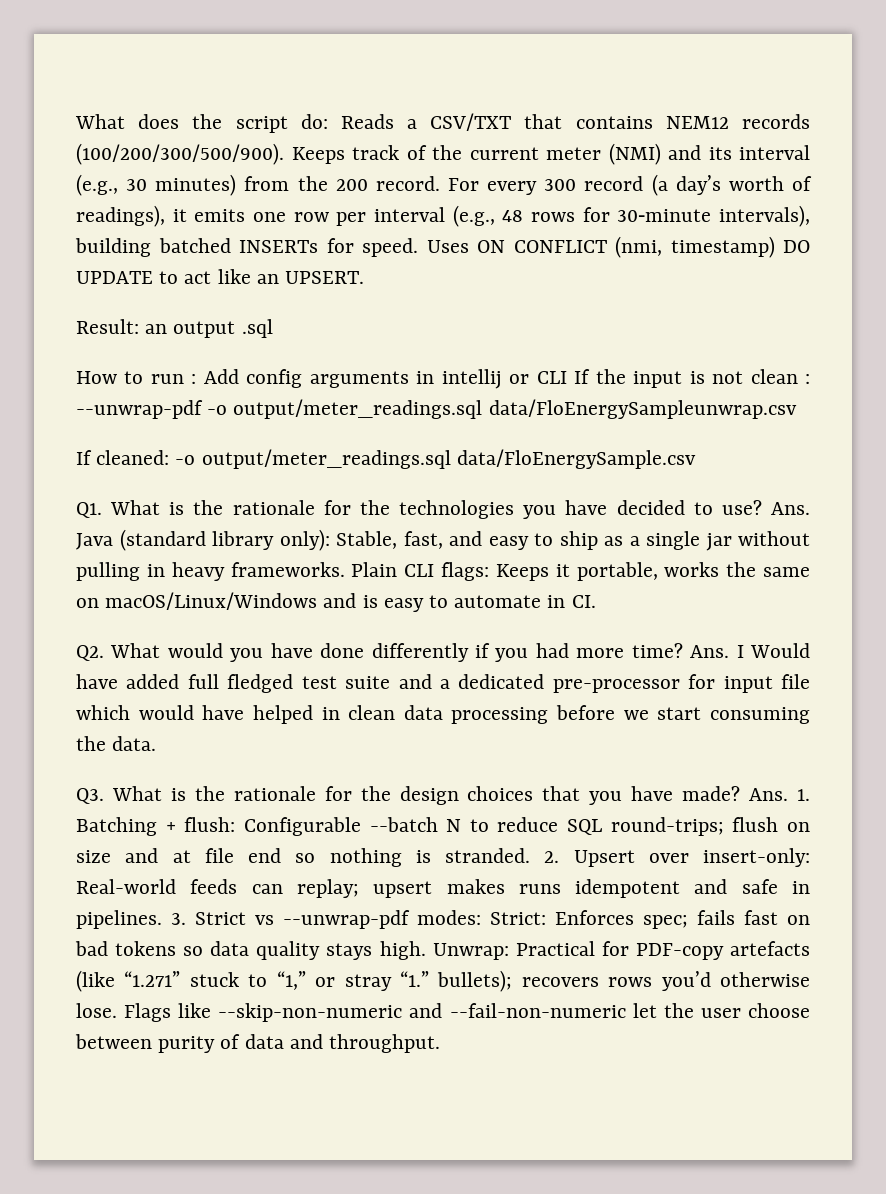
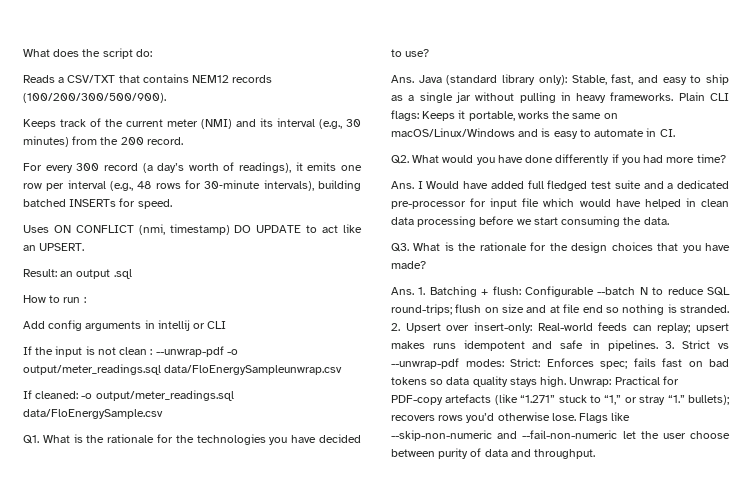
- What does the script do: Reads a CSV/TXT that contains NEM12 records (100/200/300/500/900). Keeps track of the current meter (NMI) and its interval (e.g., 30 minutes) from the 200 record. For every 300 record (a day’s worth of readings), it emits one row per interval (e.g., 48 rows for 30‑minute intervals), building batched INSERTs for speed. Uses ON CONFLICT (nmi, timestamp) DO UPDATE to act like an UPSERT.
+ What does the script do:
+ Reads a CSV/TXT that contains NEM12 records (100/200/300/500/900).
+ Keeps track of the current meter (NMI) and its interval (e.g., 30 minutes) from the 200 record.
+ For every 300 record (a day’s worth of readings), it emits one row per interval (e.g., 48 rows for 30‑minute intervals), building batched INSERTs for speed.
+ Uses ON CONFLICT (nmi, timestamp) DO UPDATE to act like an UPSERT.
- How to run : Add config arguments in intellij or CLI If the input is not clean : --unwrap-pdf -o output/meter_readings.sql data/FloEnergySampleunwrap.csv
+ How to run :
+ Add config arguments in intellij or CLI
+ If the input is not clean : --unwrap-pdf -o output/meter_readings.sql data/FloEnergySampleunwrap.csv
- Q1. What is the rationale for the technologies you have decided to use? Ans. Java (standard library only): Stable, fast, and easy to ship as a single jar without pulling in heavy frameworks.
+ Q1. What is the rationale for the technologies you have decided to use?
+ Ans. Java (standard library only): Stable, fast, and easy to ship as a single jar without pulling in heavy frameworks.
- Q2. What would you have done differently if you had more time? Ans. I Would have added full fledged test suite and a dedicated pre-processor for input file which would have helped in clean data processing before we start consuming the data.
+ Q2. What would you have done differently if you had more time?
+ Ans. I Would have added full fledged test suite and a dedicated pre-processor for input file which would have helped in clean data processing before we start consuming the data.
- Q3. What is the rationale for the design choices that you have made? Ans. 1. Batching + flush: Configurable --batch N to reduce SQL round-trips; flush on size and at file end so nothing is stranded.
+ Q3. What is the rationale for the design choices that you have made?
+ Ans. 1. Batching + flush: Configurable --batch N to reduce SQL round-trips; flush on size and at file end so nothing is stranded.

